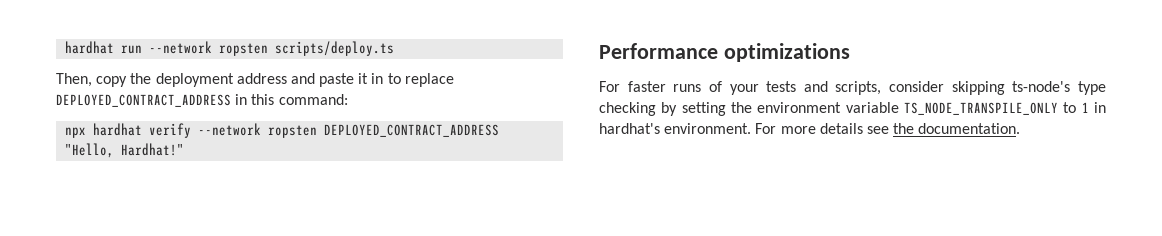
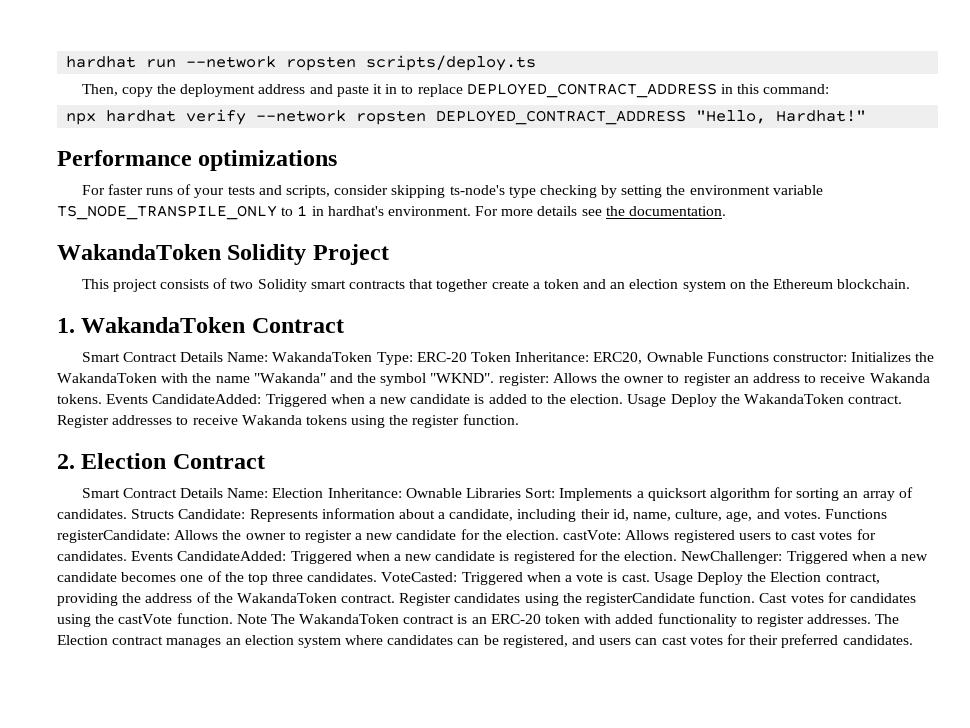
+ WakandaToken Solidity Project
+ This project consists of two Solidity smart contracts that together create a token and an election system on the Ethereum blockchain.
+ 1. WakandaToken Contract
+ Smart Contract Details Name: WakandaToken Type: ERC-20 Token Inheritance: ERC20, Ownable Functions constructor: Initializes the WakandaToken with the name "Wakanda" and the symbol "WKND". register: Allows the owner to register an address to receive Wakanda tokens. Events CandidateAdded: Triggered when a new candidate is added to the election. Usage Deploy the WakandaToken contract. Register addresses to receive Wakanda tokens using the register function.
+ 2. Election Contract
+ Smart Contract Details Name: Election Inheritance: Ownable Libraries Sort: Implements a quicksort algorithm for sorting an array of candidates. Structs Candidate: Represents information about a candidate, including their id, name, culture, age, and votes. Functions registerCandidate: Allows the owner to register a new candidate for the election. castVote: Allows registered users to cast votes for candidates. Events CandidateAdded: Triggered when a new candidate is registered for the election. NewChallenger: Triggered when a new candidate becomes one of the top three candidates. VoteCasted: Triggered when a vote is cast. Usage Deploy the Election contract, providing the address of the WakandaToken contract. Register candidates using the registerCandidate function. Cast votes for candidates using the castVote function. Note The WakandaToken contract is an ERC-20 token with added functionality to register addresses. The Election contract manages an election system where candidates can be registered, and users can cast votes for their preferred candidates.

